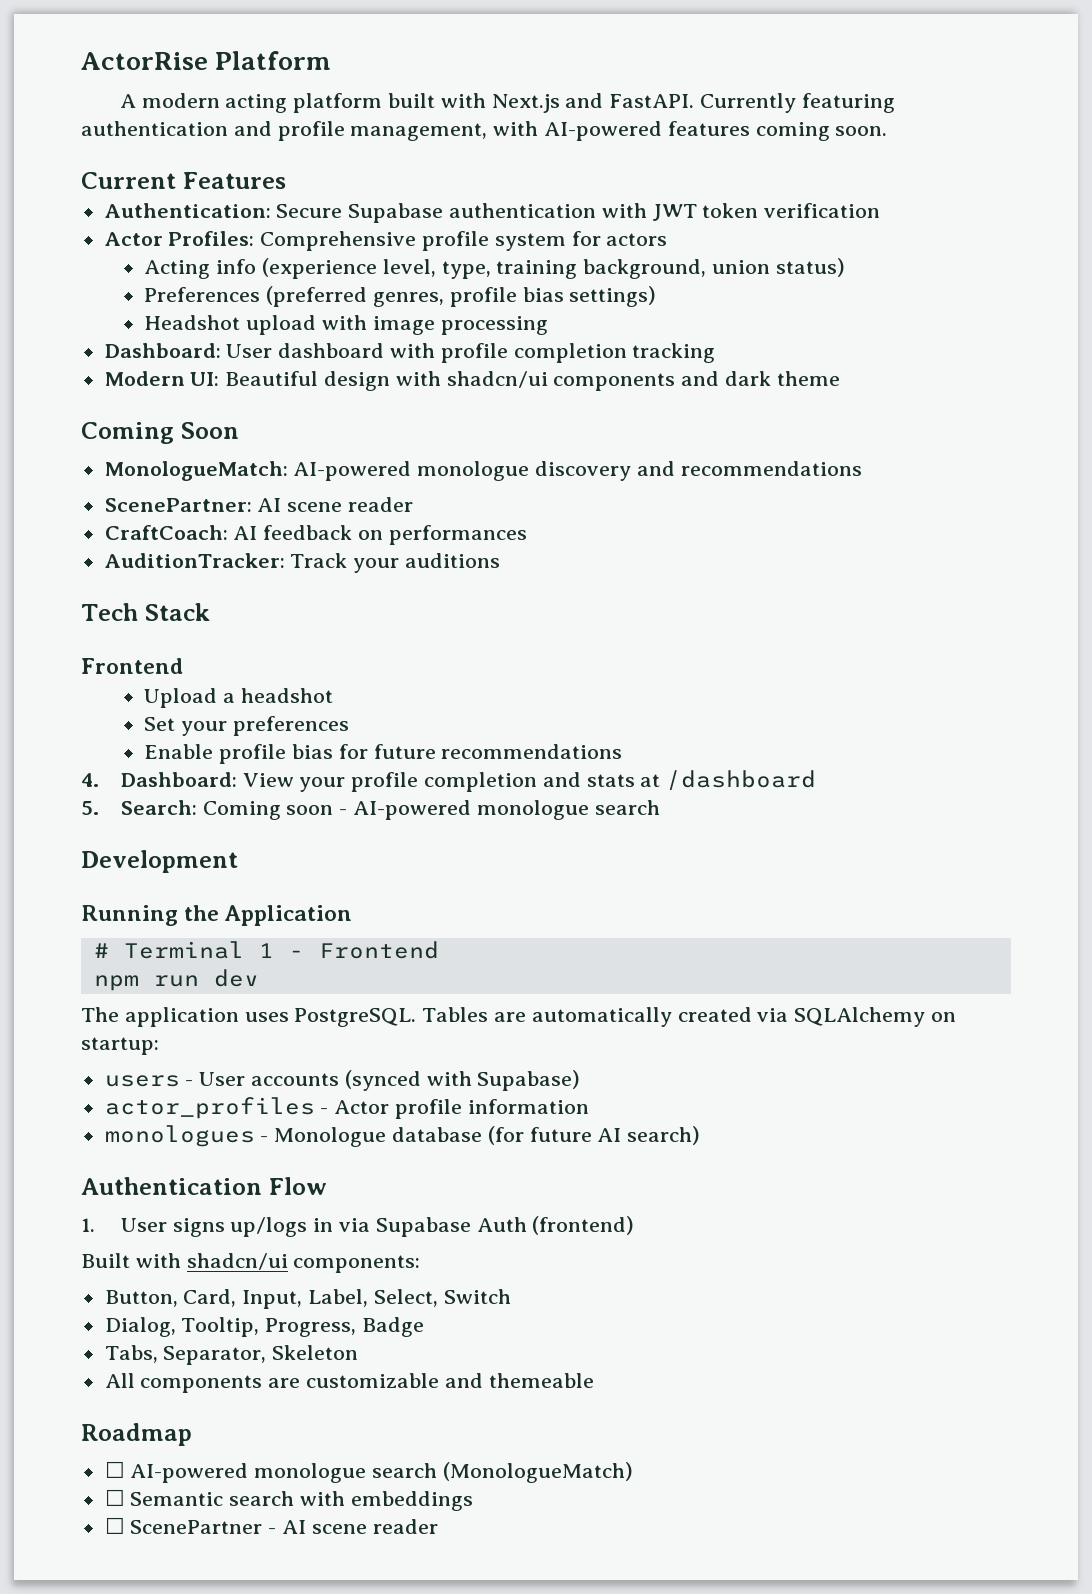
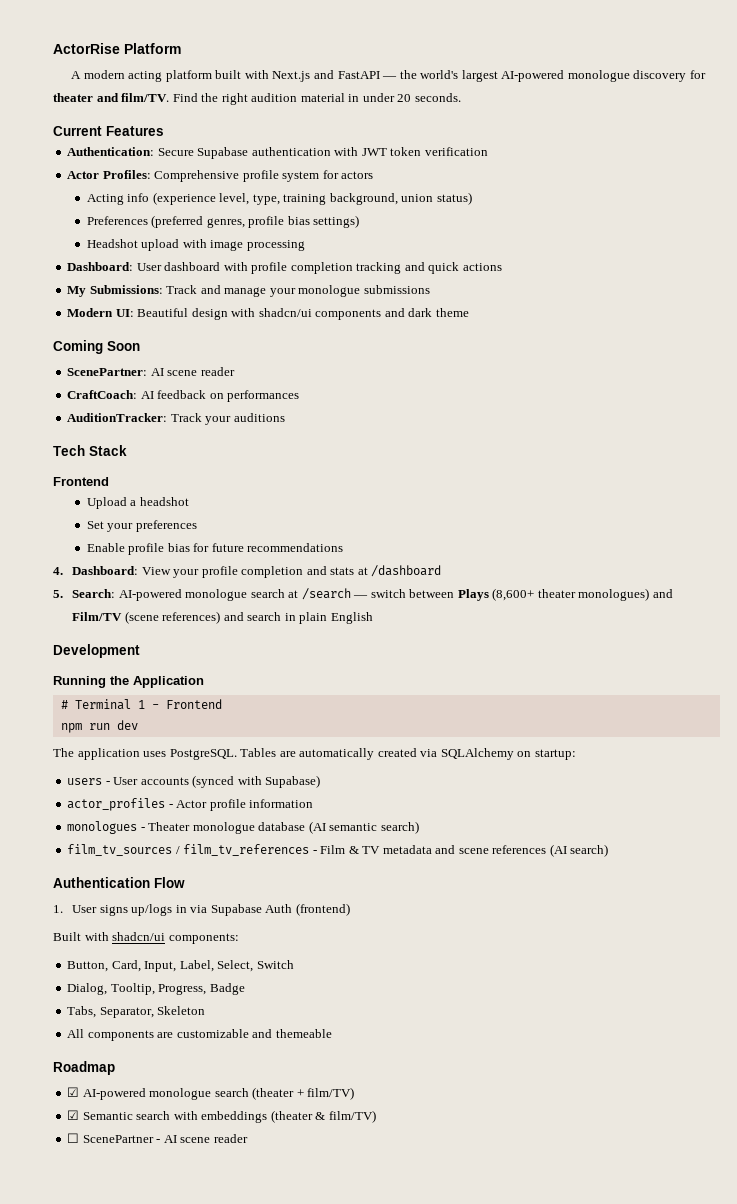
- A modern acting platform built with Next.js and FastAPI. Currently featuring authentication and profile management, with AI-powered features coming soon.
+ A modern acting platform built with Next.js and FastAPI — the world's largest AI-powered monologue discovery for theater and film/TV. Find the right audition material in under 20 seconds.
- Dashboard: User dashboard with profile completion tracking
+ Dashboard: User dashboard with profile completion tracking and quick actions
+ My Submissions: Track and manage your monologue submissions
- MonologueMatch: AI-powered monologue discovery and recommendations
- 5. Search: Coming soon - AI-powered monologue search
+ 5. Search: AI-powered monologue search at /search — switch between Plays (8,600+ theater monologues) and Film/TV (scene references) and search in plain English
- monologues - Monologue database (for future AI search)
+ monologues - Theater monologue database (AI semantic search)
+ film_tv_sources / film_tv_references - Film & TV metadata and scene references (AI search)
- ☐ AI-powered monologue search (MonologueMatch)
- ☐ Semantic search with embeddings
+ ☑ AI-powered monologue search (theater + film/TV)
+ ☑ Semantic search with embeddings (theater & film/TV)

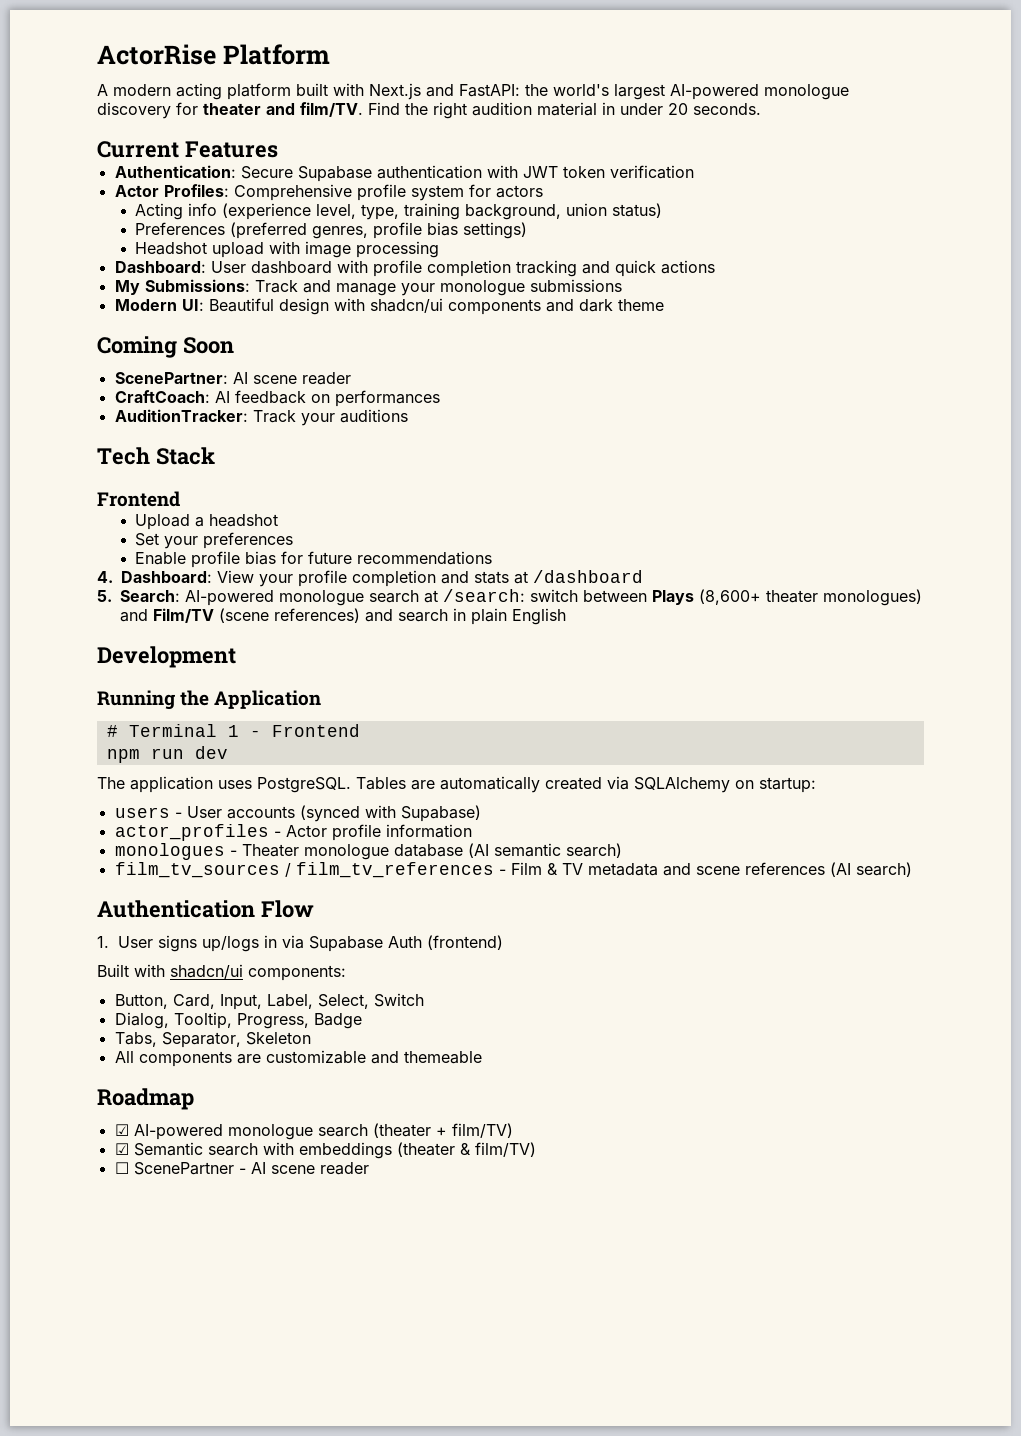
- A modern acting platform built with Next.js and FastAPI — the world's largest AI-powered monologue discovery for theater and film/TV.
+ A modern acting platform built with Next.js and FastAPI: the world's largest AI-powered monologue discovery for theater and film/TV.
- 5. Search: AI-powered monologue search at /search — switch between Plays (8,600+ theater monologues) and Film/TV (scene references) and search in plain English
+ 5. Search: AI-powered monologue search at /search: switch between Plays (8,600+ theater monologues) and Film/TV (scene references) and search in plain English

